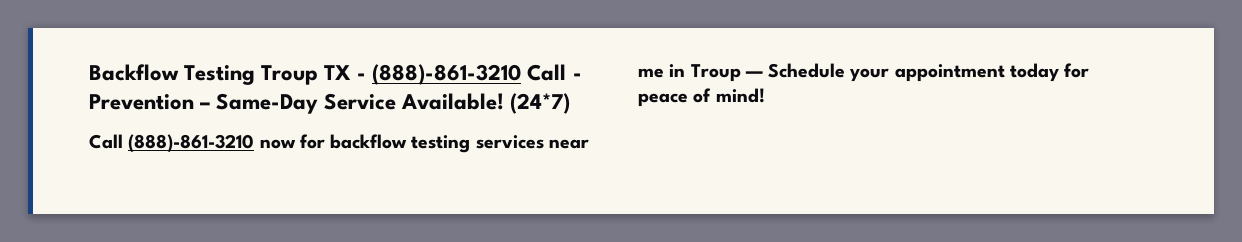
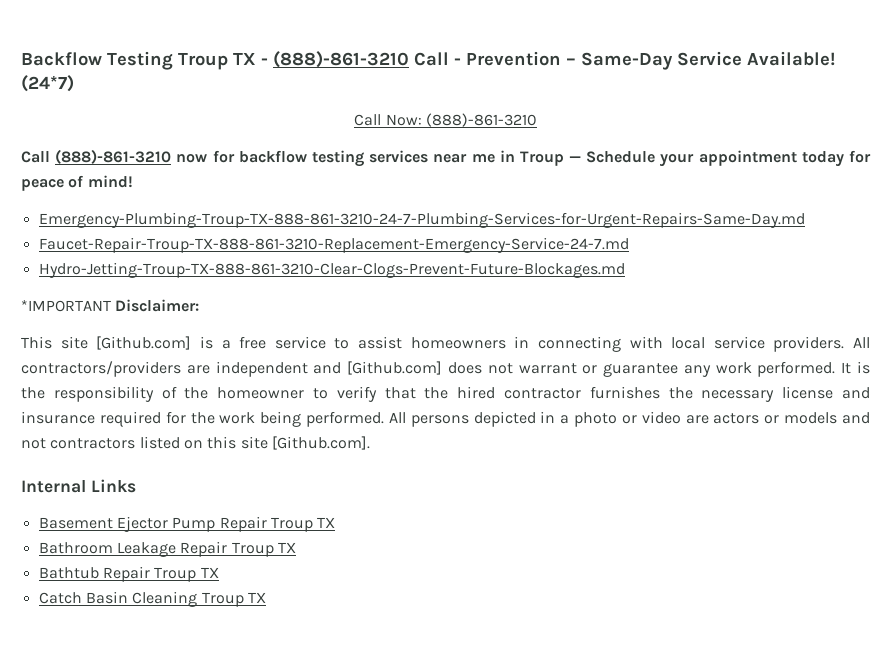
+ Call Now: (888)-861-3210
+ Emergency-Plumbing-Troup-TX-888-861-3210-24-7-Plumbing-Services-for-Urgent-Repairs-Same-Day.md
+ Faucet-Repair-Troup-TX-888-861-3210-Replacement-Emergency-Service-24-7.md
+ Hydro-Jetting-Troup-TX-888-861-3210-Clear-Clogs-Prevent-Future-Blockages.md
+ *IMPORTANT Disclaimer:
+ This site [Github.com] is a free service to assist homeowners in connecting with local service providers. All contractors/providers are independent and [Github.com] does not warrant or guarantee any work performed. It is the responsibility of the homeowner to verify that the hired contractor furnishes the necessary license and insurance required for the work being performed. All persons depicted in a photo or video are actors or models and not contractors listed on this site [Github.com].
+ Internal Links
+ Basement Ejector Pump Repair Troup TX
+ Bathroom Leakage Repair Troup TX
+ Bathtub Repair Troup TX
+ Catch Basin Cleaning Troup TX

